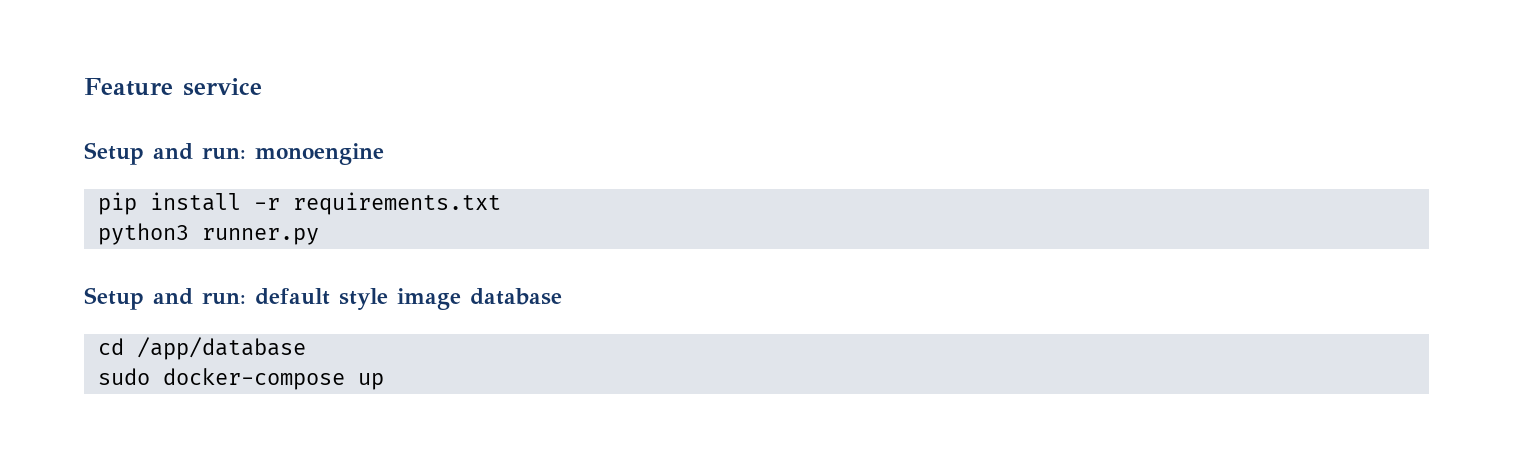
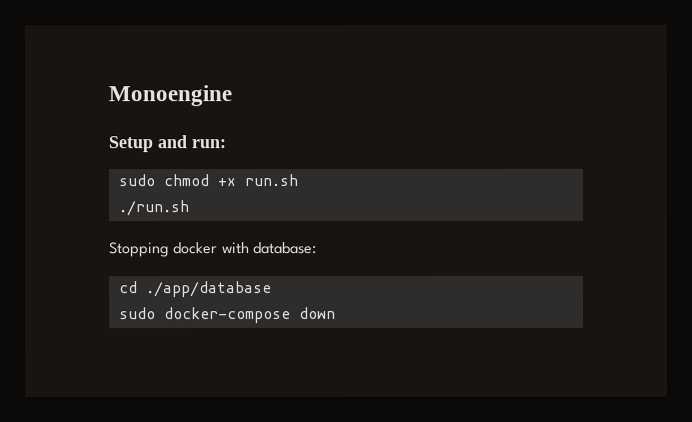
- Feature service
- Setup and run: monoengine
- pip install -r requirements.txt
- python3 runner.py
- Setup and run: default style image database
+ Monoengine
+ Setup and run:
+ sudo chmod +x run.sh
+ ./run.sh
+ Stopping docker with database:
- cd /app/database
+ cd ./app/database
- sudo docker-compose up
+ sudo docker-compose down

